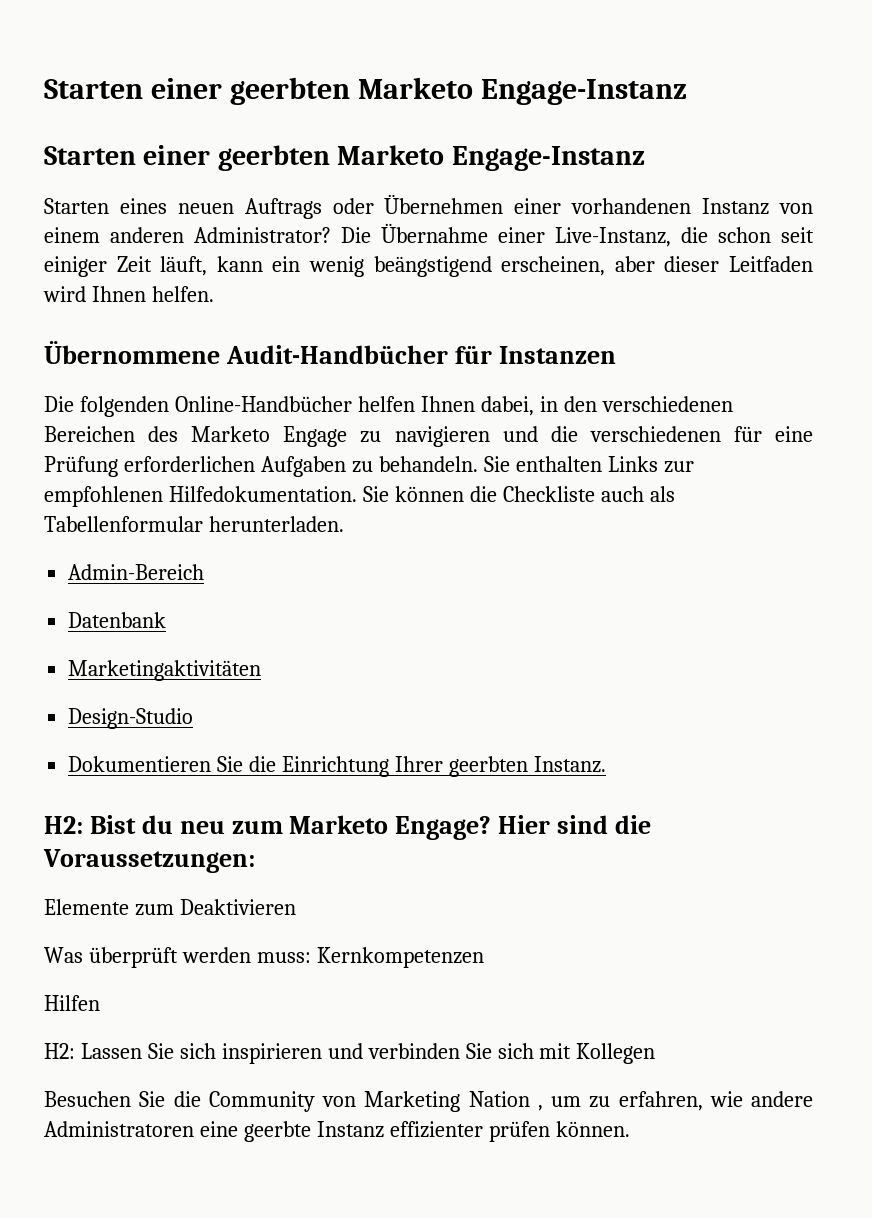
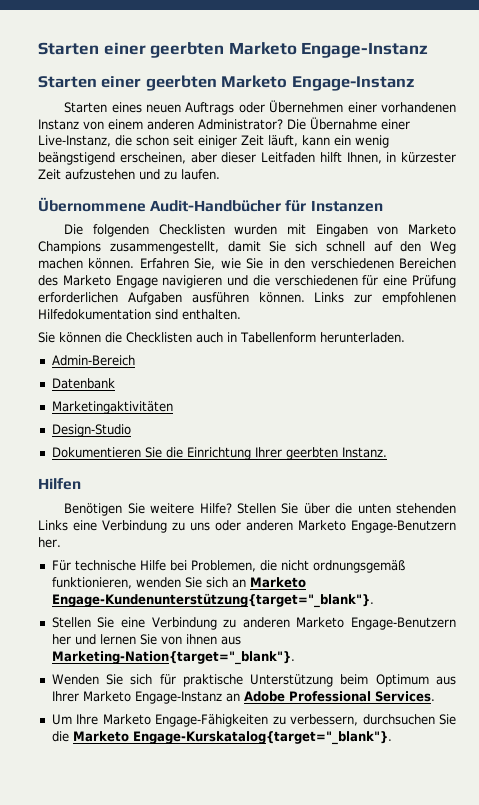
- Die Übernahme einer Live-Instanz, die schon seit einiger Zeit läuft, kann ein wenig beängstigend erscheinen, aber dieser Leitfaden wird Ihnen helfen.
+ Die Übernahme einer Live-Instanz, die schon seit einiger Zeit läuft, kann ein wenig beängstigend erscheinen, aber dieser Leitfaden hilft Ihnen, in kürzester Zeit aufzustehen und zu laufen.
- Die folgenden Online-Handbücher helfen Ihnen dabei, in den verschiedenen Bereichen des Marketo Engage zu navigieren und die verschiedenen für eine Prüfung erforderlichen Aufgaben zu behandeln. Sie enthalten Links zur empfohlenen Hilfedokumentation. Sie können die Checkliste auch als Tabellenformular herunterladen.
+ Die folgenden Checklisten wurden mit Eingaben von Marketo Champions zusammengestellt, damit Sie sich schnell auf den Weg machen können. Erfahren Sie, wie Sie in den verschiedenen Bereichen des Marketo Engage navigieren und die verschiedenen für eine Prüfung erforderlichen Aufgaben ausführen können. Links zur empfohlenen Hilfedokumentation sind enthalten.
+ Sie können die Checklisten auch in Tabellenform herunterladen.
- H2: Bist du neu zum Marketo Engage? Hier sind die Voraussetzungen:
- Elemente zum Deaktivieren
- Was überprüft werden muss: Kernkompetenzen
  Hilfen
- H2: Lassen Sie sich inspirieren und verbinden Sie sich mit Kollegen
- Besuchen Sie die Community von Marketing Nation , um zu erfahren, wie andere Administratoren eine geerbte Instanz effizienter prüfen können.
+ Benötigen Sie weitere Hilfe? Stellen Sie über die unten stehenden Links eine Verbindung zu uns oder anderen Marketo Engage-Benutzern her.
+ Für technische Hilfe bei Problemen, die nicht ordnungsgemäß funktionieren, wenden Sie sich an Marketo Engage-Kundenunterstützung{target="_blank"}.
+ Stellen Sie eine Verbindung zu anderen Marketo Engage-Benutzern her und lernen Sie von ihnen aus Marketing-Nation{target="_blank"}.
+ Wenden Sie sich für praktische Unterstützung beim Optimum aus Ihrer Marketo Engage-Instanz an Adobe Professional Services.
+ Um Ihre Marketo Engage-Fähigkeiten zu verbessern, durchsuchen Sie die Marketo Engage-Kurskatalog{target="_blank"}.

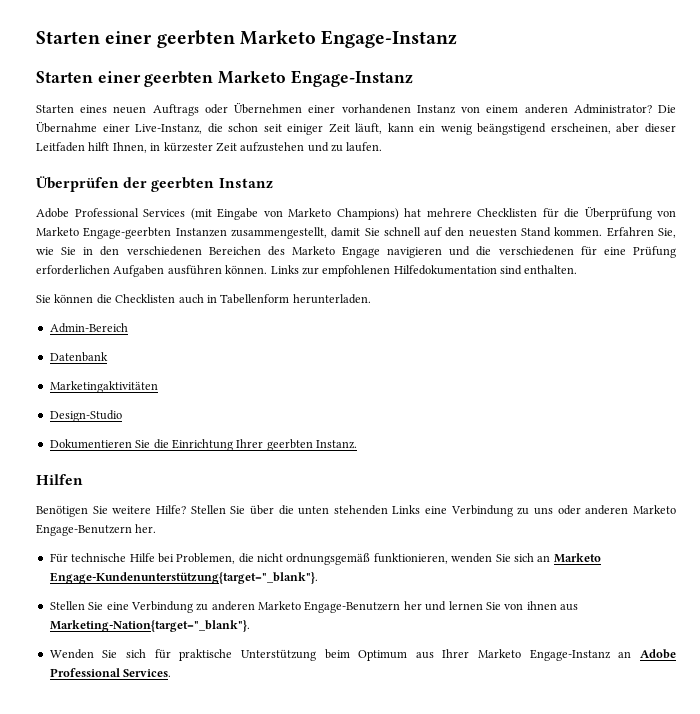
- Übernommene Audit-Handbücher für Instanzen
- Die folgenden Checklisten wurden mit Eingaben von Marketo Champions zusammengestellt, damit Sie sich schnell auf den Weg machen können.
+ Überprüfen der geerbten Instanz
+ Adobe Professional Services (mit Eingabe von Marketo Champions) hat mehrere Checklisten für die Überprüfung von Marketo Engage-geerbten Instanzen zusammengestellt, damit Sie schnell auf den neuesten Stand kommen.
- Um Ihre Marketo Engage-Fähigkeiten zu verbessern, durchsuchen Sie die Marketo Engage-Kurskatalog{target="_blank"}.

